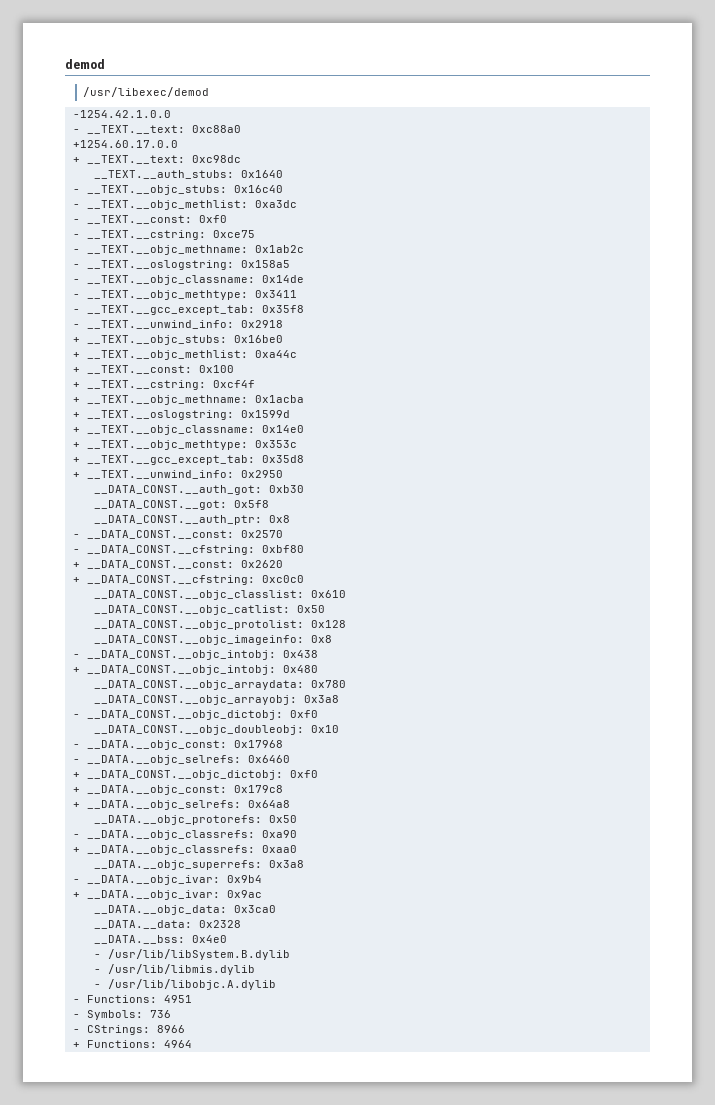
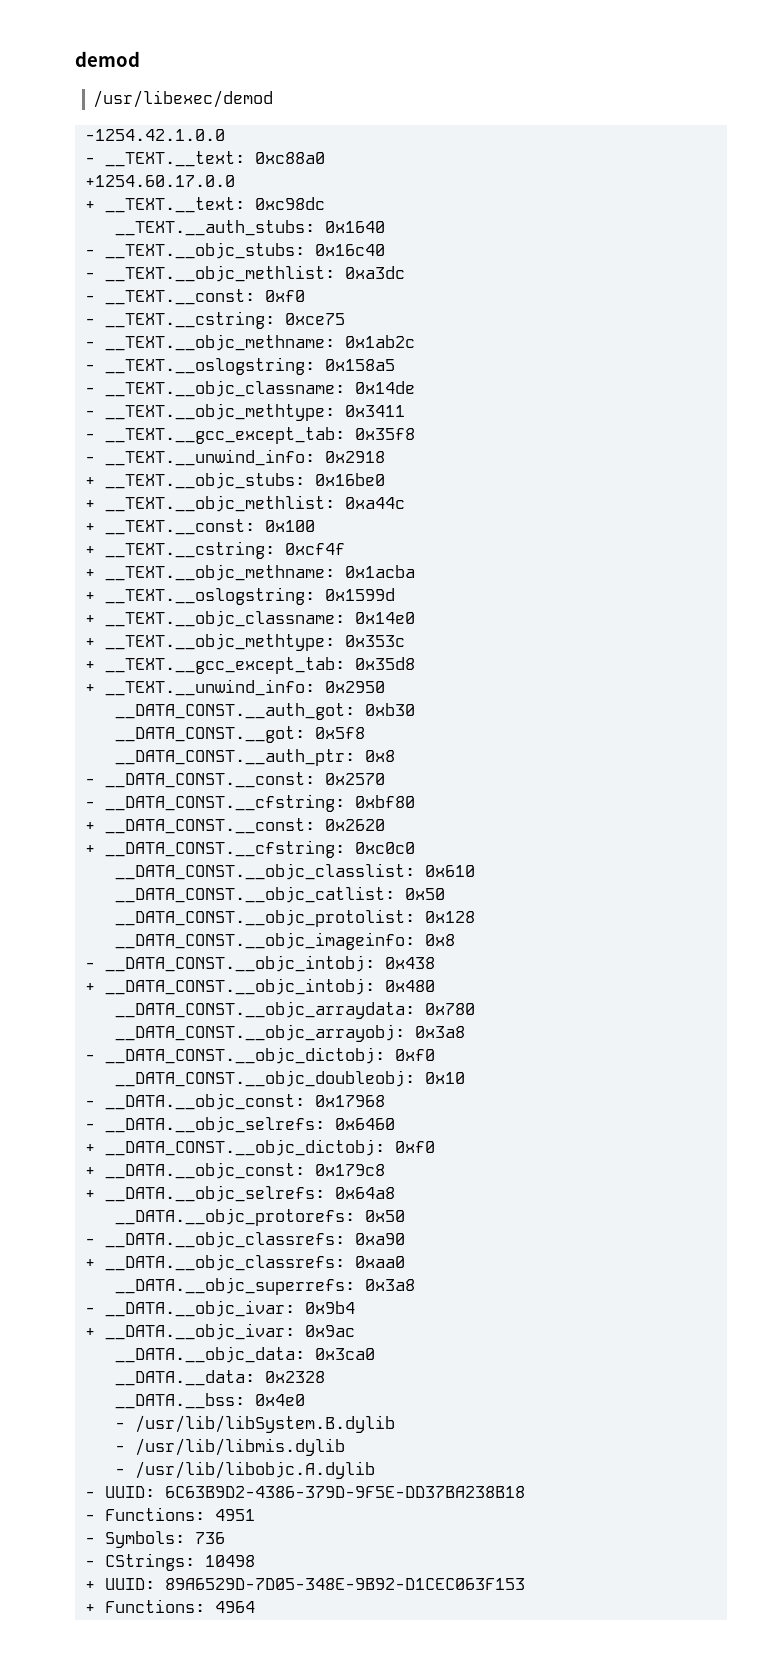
+ - UUID: 6C63B9D2-4386-379D-9F5E-DD37BA238B18
- - CStrings: 8966
+ - CStrings: 10498
+ + UUID: 89A6529D-7D05-348E-9B92-D1CEC063F153

